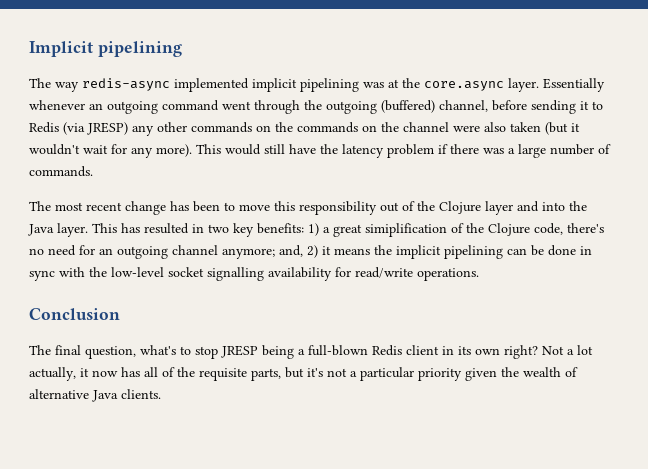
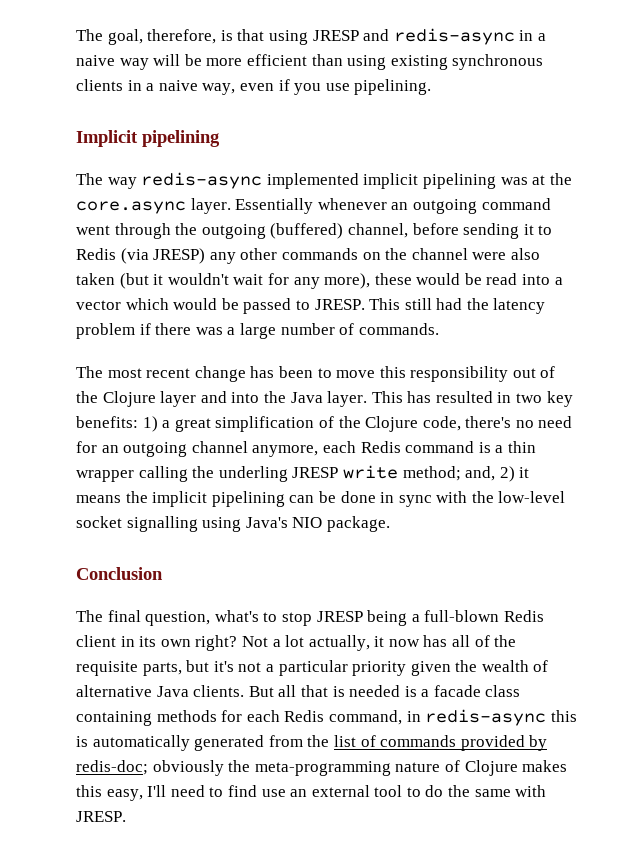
+ The goal, therefore, is that using JRESP and redis-async in a naive way will be more efficient than using existing synchronous clients in a naive way, even if you use pipelining.
- Essentially whenever an outgoing command went through the outgoing (buffered) channel, before sending it to Redis (via JRESP) any other commands on the commands on the channel were also taken (but it wouldn't wait for any more). This would still have the latency problem if there was a large number of commands.
+ Essentially whenever an outgoing command went through the outgoing (buffered) channel, before sending it to Redis (via JRESP) any other commands on the channel were also taken (but it wouldn't wait for any more), these would be read into a vector which would be passed to JRESP. This still had the latency problem if there was a large number of commands.
- This has resulted in two key benefits: 1) a great simiplification of the Clojure code, there's no need for an outgoing channel anymore; and, 2) it means the implicit pipelining can be done in sync with the low-level socket signalling availability for read/write operations.
+ This has resulted in two key benefits: 1) a great simplification of the Clojure code, there's no need for an outgoing channel anymore, each Redis command is a thin wrapper calling the underling JRESP write method; and, 2) it means the implicit pipelining can be done in sync with the low-level socket signalling using Java's NIO package.
+ But all that is needed is a facade class containing methods for each Redis command, in redis-async this is automatically generated from the list of commands provided by redis-doc; obviously the meta-programming nature of Clojure makes this easy, I'll need to find use an external tool to do the same with JRESP.

